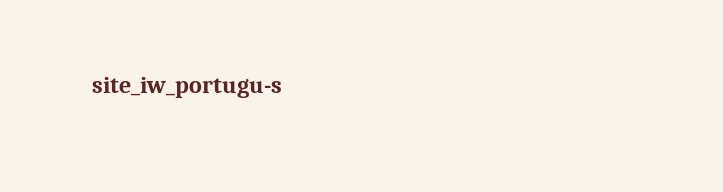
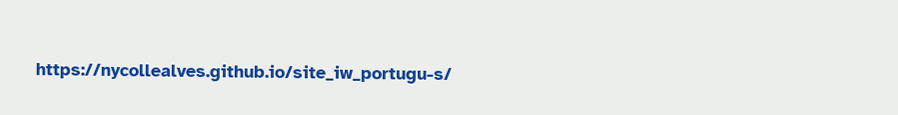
- site_iw_portugu-s
+ https://nycollealves.github.io/site_iw_portugu-s/

